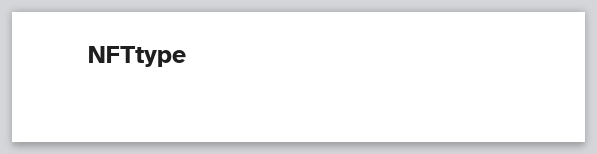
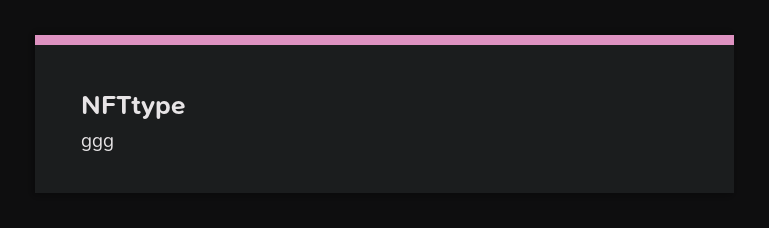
+ ggg

